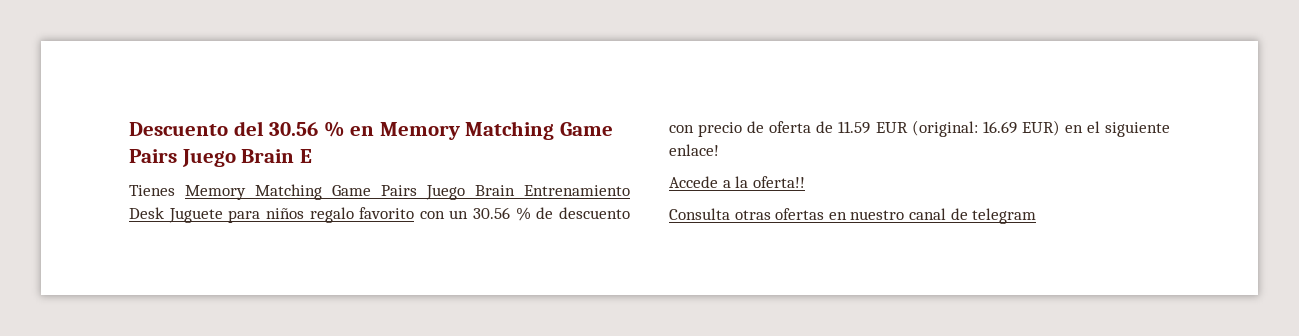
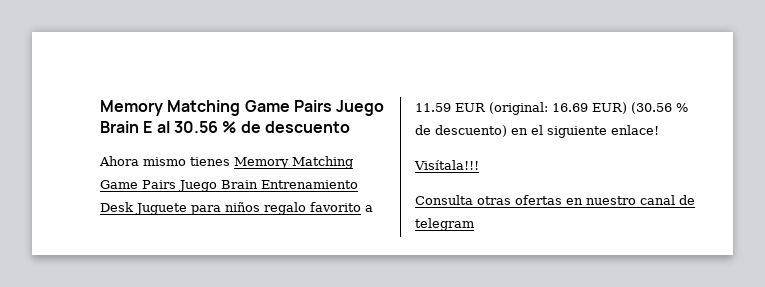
- Descuento del 30.56 % en Memory Matching Game Pairs Juego Brain E
- Tienes Memory Matching Game Pairs Juego Brain Entrenamiento Desk Juguete para niños regalo favorito con un 30.56 % de descuento con precio de oferta de 11.59 EUR (original: 16.69 EUR) en el siguiente enlace!
+ Memory Matching Game Pairs Juego Brain E al 30.56 % de descuento
+ Ahora mismo tienes Memory Matching Game Pairs Juego Brain Entrenamiento Desk Juguete para niños regalo favorito a 11.59 EUR (original: 16.69 EUR) (30.56 % de descuento) en el siguiente enlace!
- Accede a la oferta!!
+ Visítala!!!

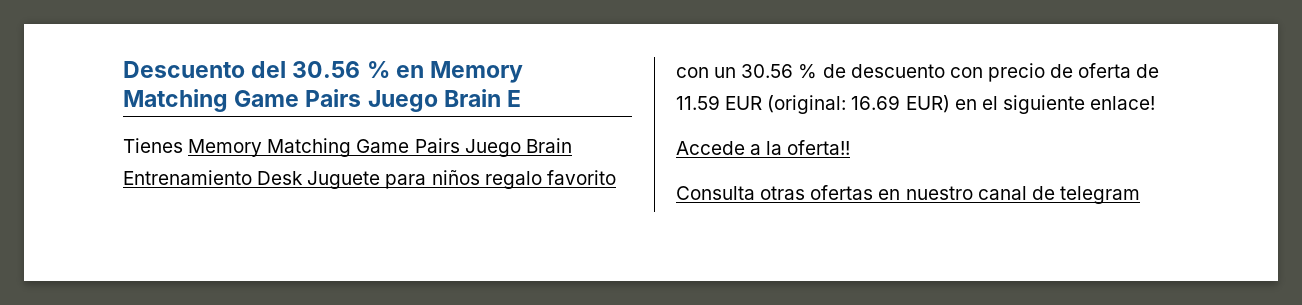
- Memory Matching Game Pairs Juego Brain E al 30.56 % de descuento
- Ahora mismo tienes Memory Matching Game Pairs Juego Brain Entrenamiento Desk Juguete para niños regalo favorito a 11.59 EUR (original: 16.69 EUR) (30.56 % de descuento) en el siguiente enlace!
+ Descuento del 30.56 % en Memory Matching Game Pairs Juego Brain E
+ Tienes Memory Matching Game Pairs Juego Brain Entrenamiento Desk Juguete para niños regalo favorito con un 30.56 % de descuento con precio de oferta de 11.59 EUR (original: 16.69 EUR) en el siguiente enlace!
- Visítala!!!
+ Accede a la oferta!!

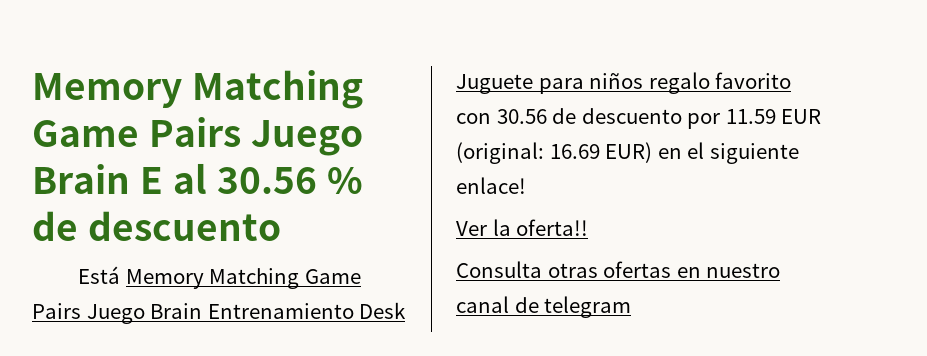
- Descuento del 30.56 % en Memory Matching Game Pairs Juego Brain E
- Tienes Memory Matching Game Pairs Juego Brain Entrenamiento Desk Juguete para niños regalo favorito con un 30.56 % de descuento con precio de oferta de 11.59 EUR (original: 16.69 EUR) en el siguiente enlace!
+ Memory Matching Game Pairs Juego Brain E al 30.56 % de descuento
+ Está Memory Matching Game Pairs Juego Brain Entrenamiento Desk Juguete para niños regalo favorito con 30.56 de descuento por 11.59 EUR (original: 16.69 EUR) en el siguiente enlace!
- Accede a la oferta!!
+ Ver la oferta!!

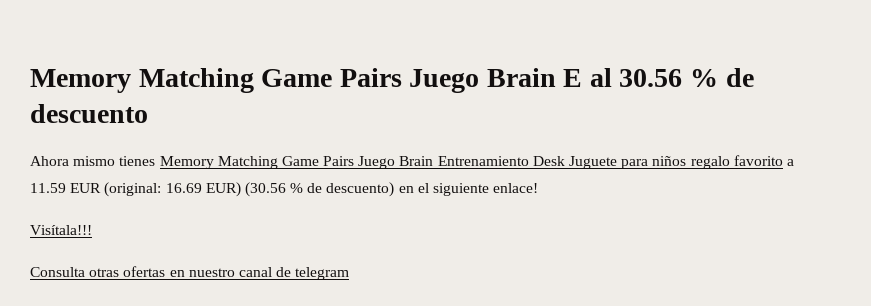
- Está Memory Matching Game Pairs Juego Brain Entrenamiento Desk Juguete para niños regalo favorito con 30.56 de descuento por 11.59 EUR (original: 16.69 EUR) en el siguiente enlace!
+ Ahora mismo tienes Memory Matching Game Pairs Juego Brain Entrenamiento Desk Juguete para niños regalo favorito a 11.59 EUR (original: 16.69 EUR) (30.56 % de descuento) en el siguiente enlace!
- Ver la oferta!!
+ Visítala!!!

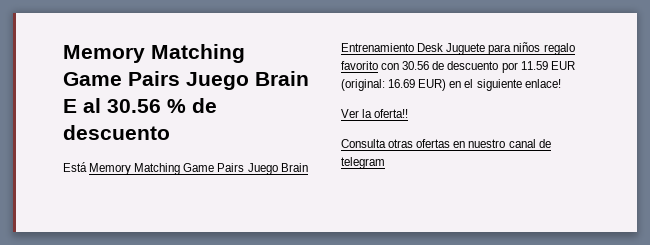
- Ahora mismo tienes Memory Matching Game Pairs Juego Brain Entrenamiento Desk Juguete para niños regalo favorito a 11.59 EUR (original: 16.69 EUR) (30.56 % de descuento) en el siguiente enlace!
+ Está Memory Matching Game Pairs Juego Brain Entrenamiento Desk Juguete para niños regalo favorito con 30.56 de descuento por 11.59 EUR (original: 16.69 EUR) en el siguiente enlace!
- Visítala!!!
+ Ver la oferta!!

